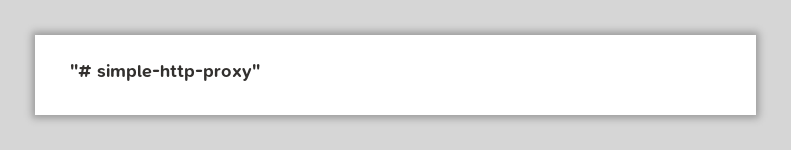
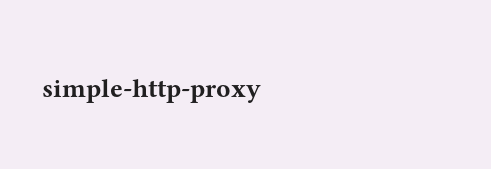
- "# simple-http-proxy"
+ simple-http-proxy

